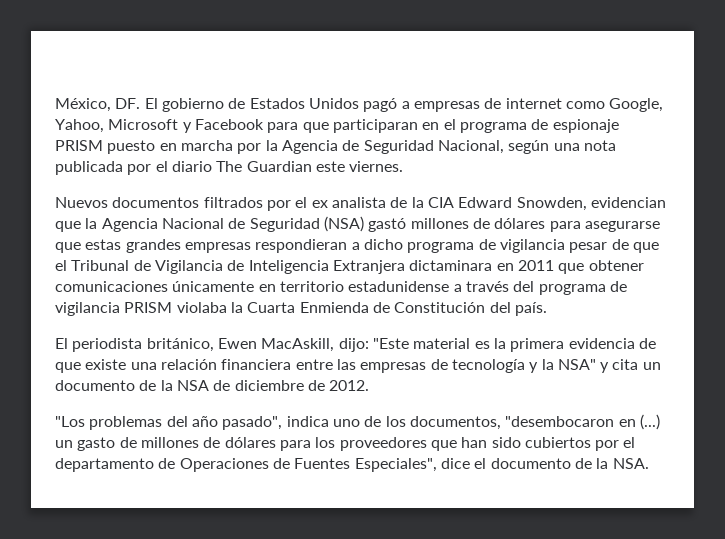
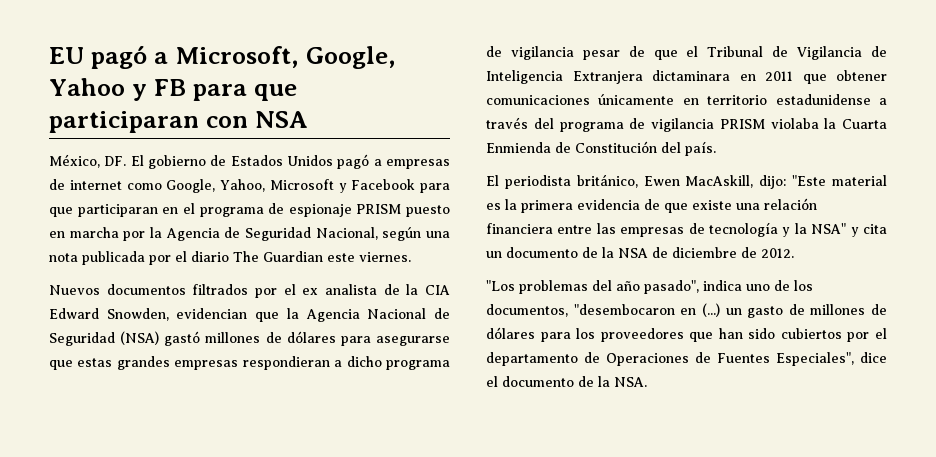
+ EU pagó a Microsoft, Google, Yahoo y FB para que participaran con NSA

